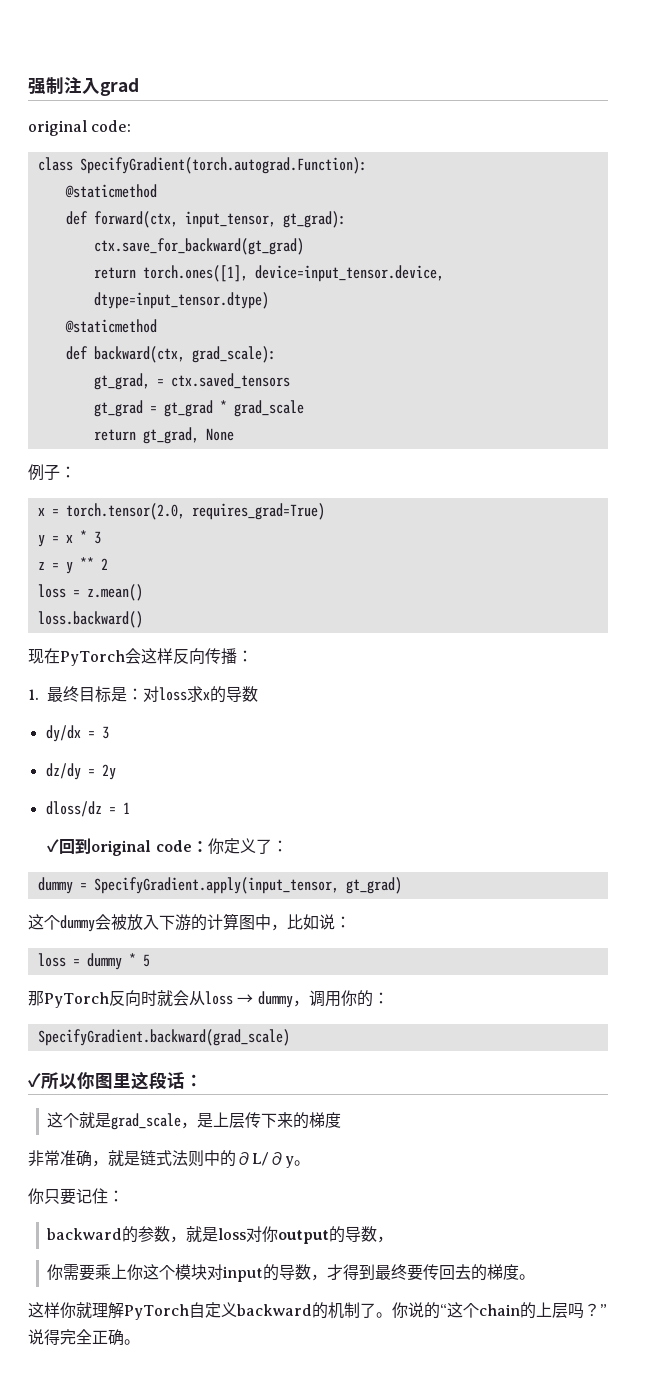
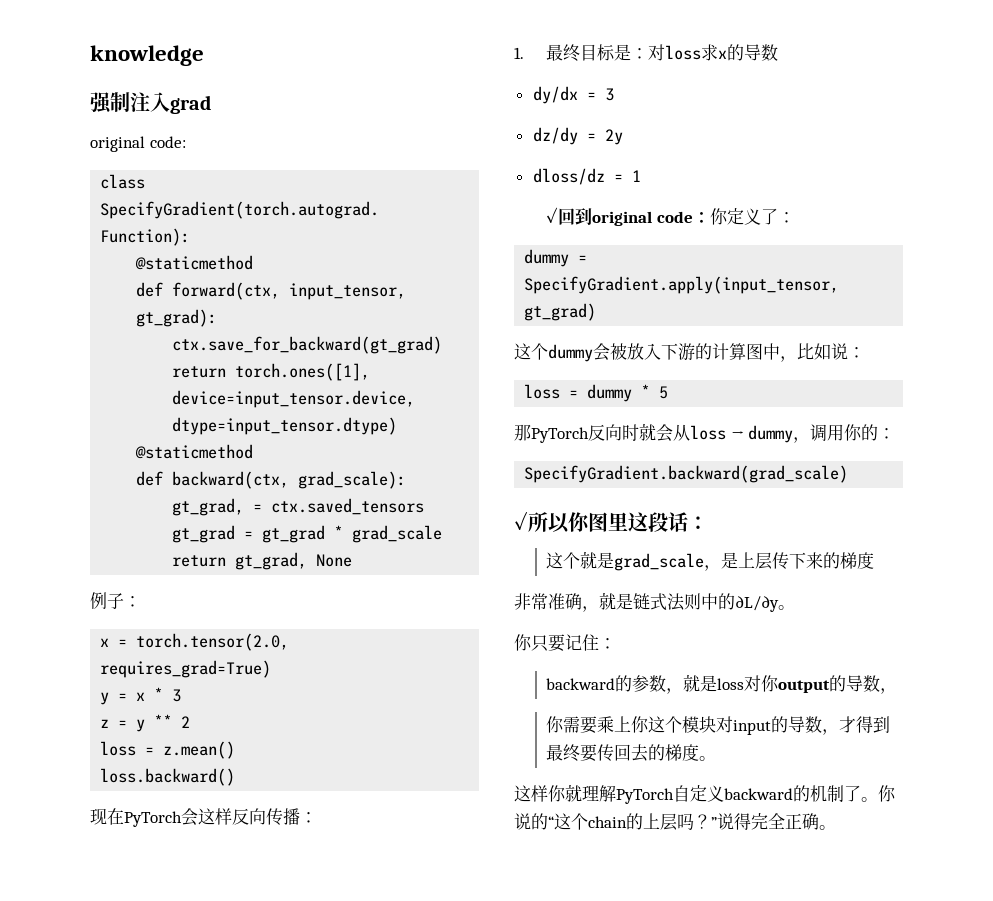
+ knowledge

